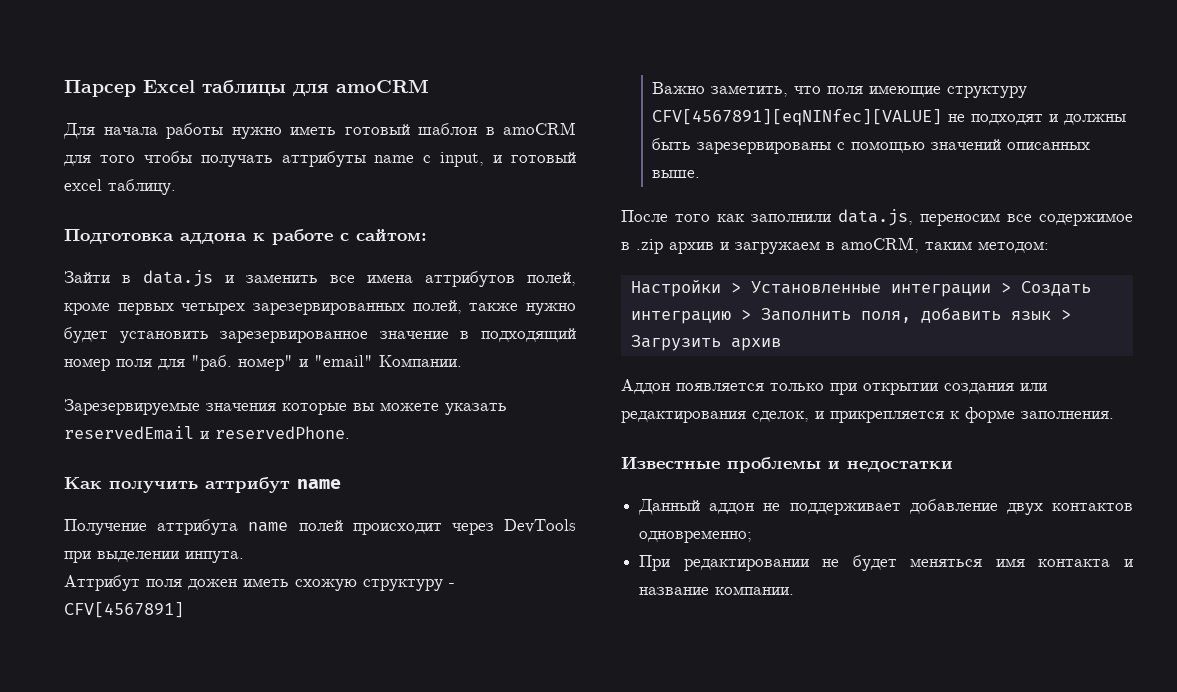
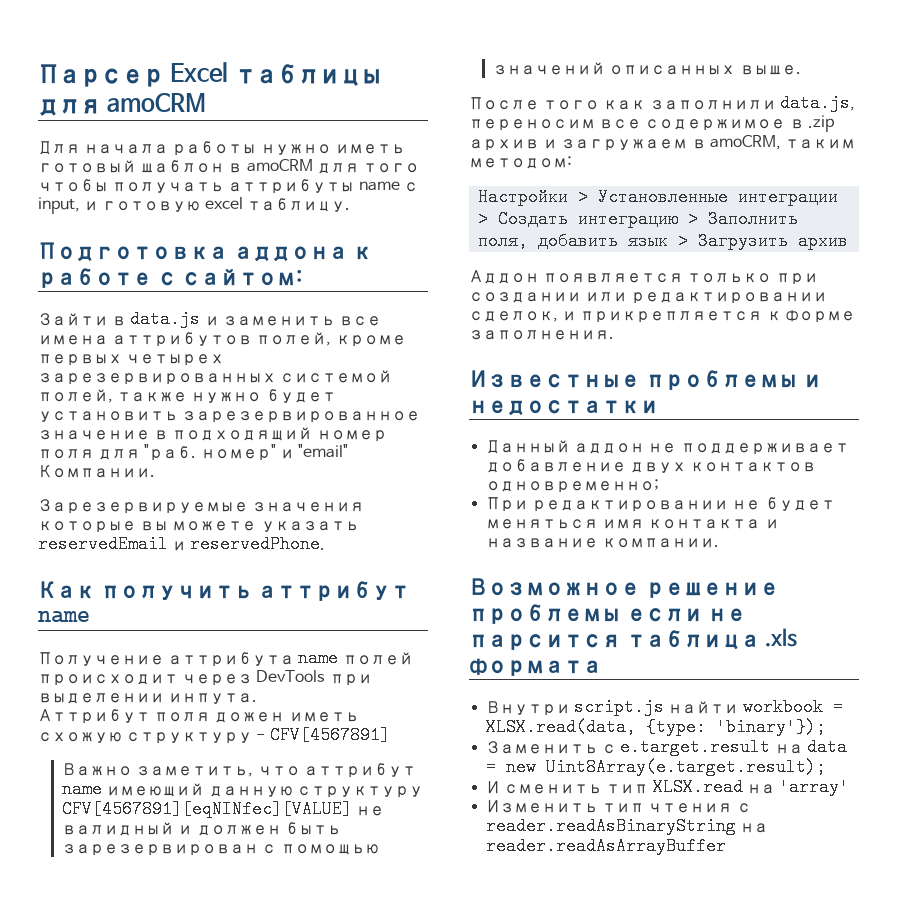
- Для начала работы нужно иметь готовый шаблон в amoCRM для того чтобы получать аттрибуты name с input, и готовый excel таблицу.
+ Для начала работы нужно иметь готовый шаблон в amoCRM для того чтобы получать аттрибуты name с input, и готовую excel таблицу.
- Зайти в data.js и заменить все имена аттрибутов полей, кроме первых четырех зарезервированных полей, также нужно будет установить зарезервированное значение в подходящий номер поля для "раб. номер" и "email" Компании.
+ Зайти в data.js и заменить все имена аттрибутов полей, кроме первых четырех зарезервированных системой полей, также нужно будет установить зарезервированное значение в подходящий номер поля для "раб. номер" и "email" Компании.
- Важно заметить, что поля имеющие структуру CFV[4567891][eqNINfec][VALUE] не подходят и должны быть зарезервированы с помощью значений описанных выше.
+ Важно заметить, что аттрибут name имеющий данную структуру CFV[4567891][eqNINfec][VALUE] не валидный и должен быть зарезервирован с помощью значений описанных выше.
- Аддон появляется только при открытии создания или редактирования сделок, и прикрепляется к форме заполнения.
+ Аддон появляется только при создании или редактировании сделок, и прикрепляется к форме заполнения.
+ Возможное решение проблемы если не парсится таблица .xls формата
+ Внутри script.js найти workbook = XLSX.read(data, {type: 'binary'});
+ Заменить с e.target.result на data = new Uint8Array(e.target.result);
+ И сменить тип XLSX.read на 'array'
+ Изменить тип чтения с reader.readAsBinaryString на reader.readAsArrayBuffer

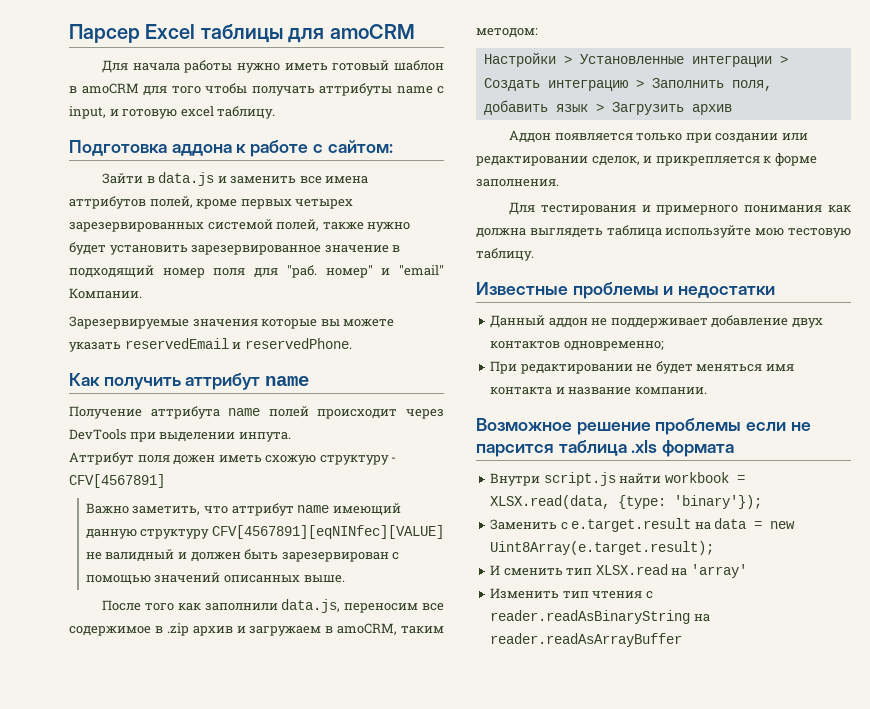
+ Для тестирования и примерного понимания как должна выглядеть таблица используйте мою тестовую таблицу.

